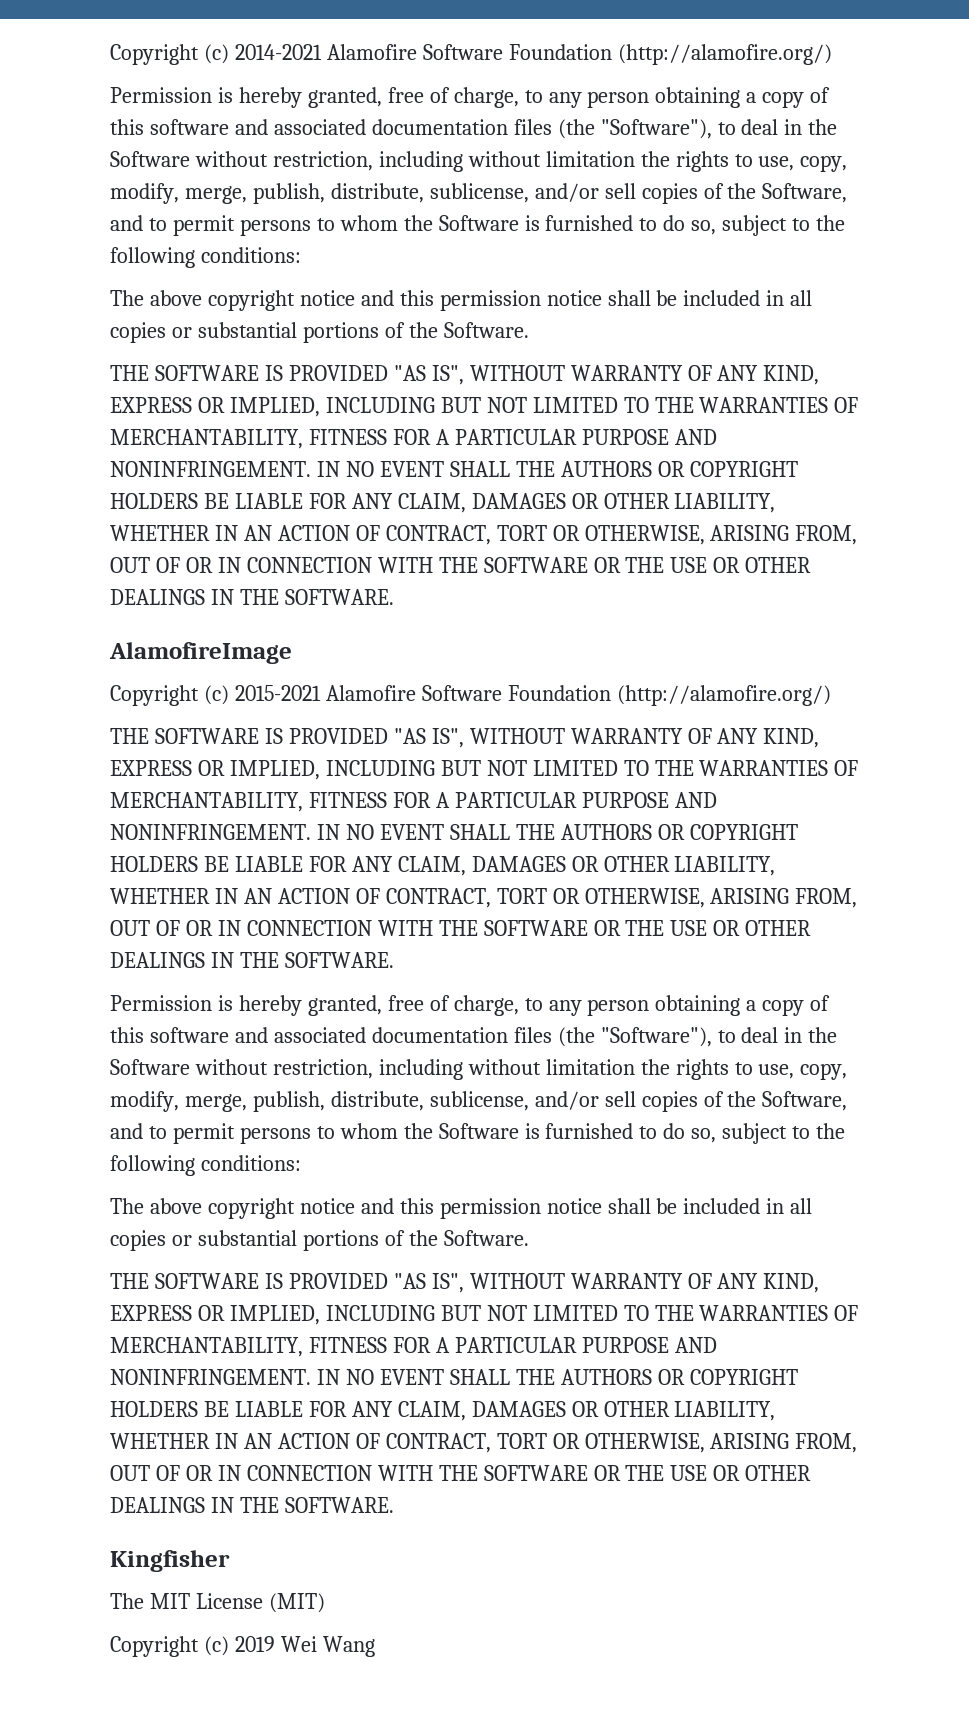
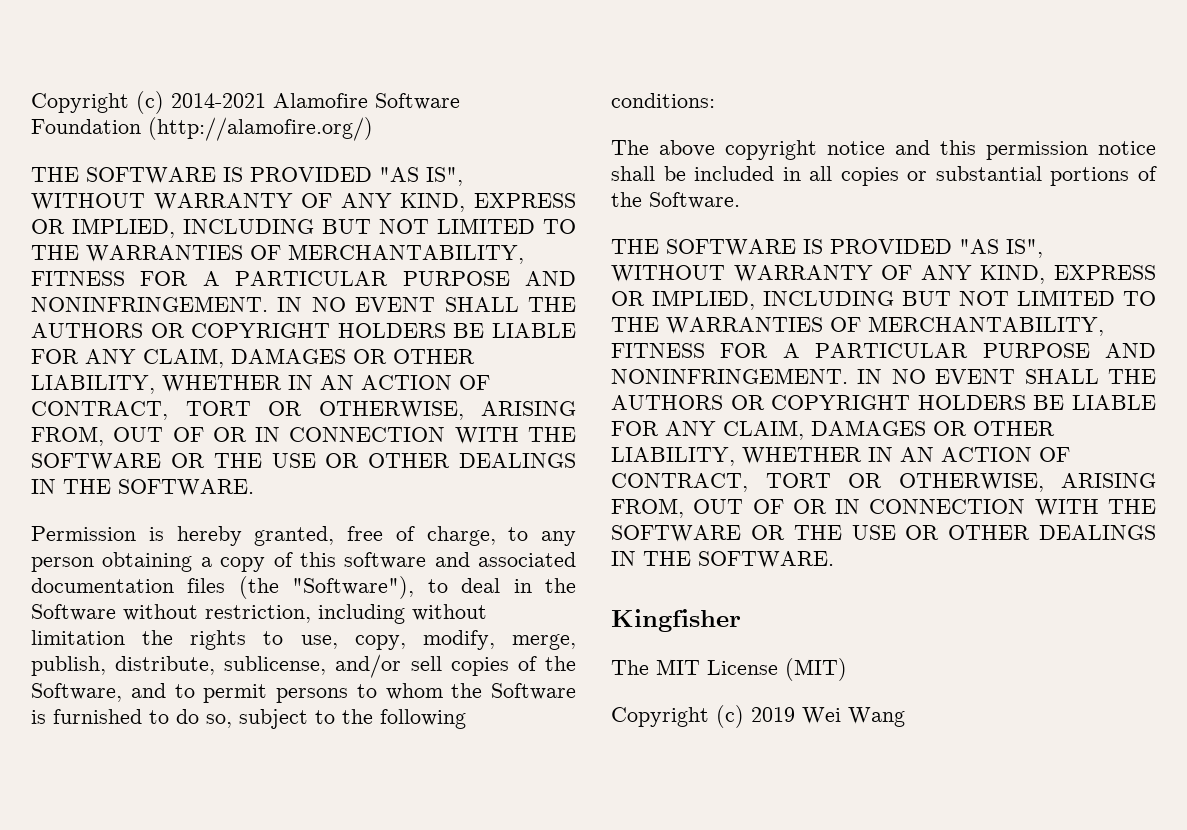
  Copyright (c) 2014-2021 Alamofire Software Foundation (http://alamofire.org/)
- Permission is hereby granted, free of charge, to any person obtaining a copy of this software and associated documentation files (the "Software"), to deal in the Software without restriction, including without limitation the rights to use, copy, modify, merge, publish, distribute, sublicense, and/or sell copies of the Software, and to permit persons to whom the Software is furnished to do so, subject to the following conditions:
- The above copyright notice and this permission notice shall be included in all copies or substantial portions of the Software.
- THE SOFTWARE IS PROVIDED "AS IS", WITHOUT WARRANTY OF ANY KIND, EXPRESS OR IMPLIED, INCLUDING BUT NOT LIMITED TO THE WARRANTIES OF MERCHANTABILITY, FITNESS FOR A PARTICULAR PURPOSE AND NONINFRINGEMENT. IN NO EVENT SHALL THE AUTHORS OR COPYRIGHT HOLDERS BE LIABLE FOR ANY CLAIM, DAMAGES OR OTHER LIABILITY, WHETHER IN AN ACTION OF CONTRACT, TORT OR OTHERWISE, ARISING FROM, OUT OF OR IN CONNECTION WITH THE SOFTWARE OR THE USE OR OTHER DEALINGS IN THE SOFTWARE.
- AlamofireImage
- Copyright (c) 2015-2021 Alamofire Software Foundation (http://alamofire.org/)

